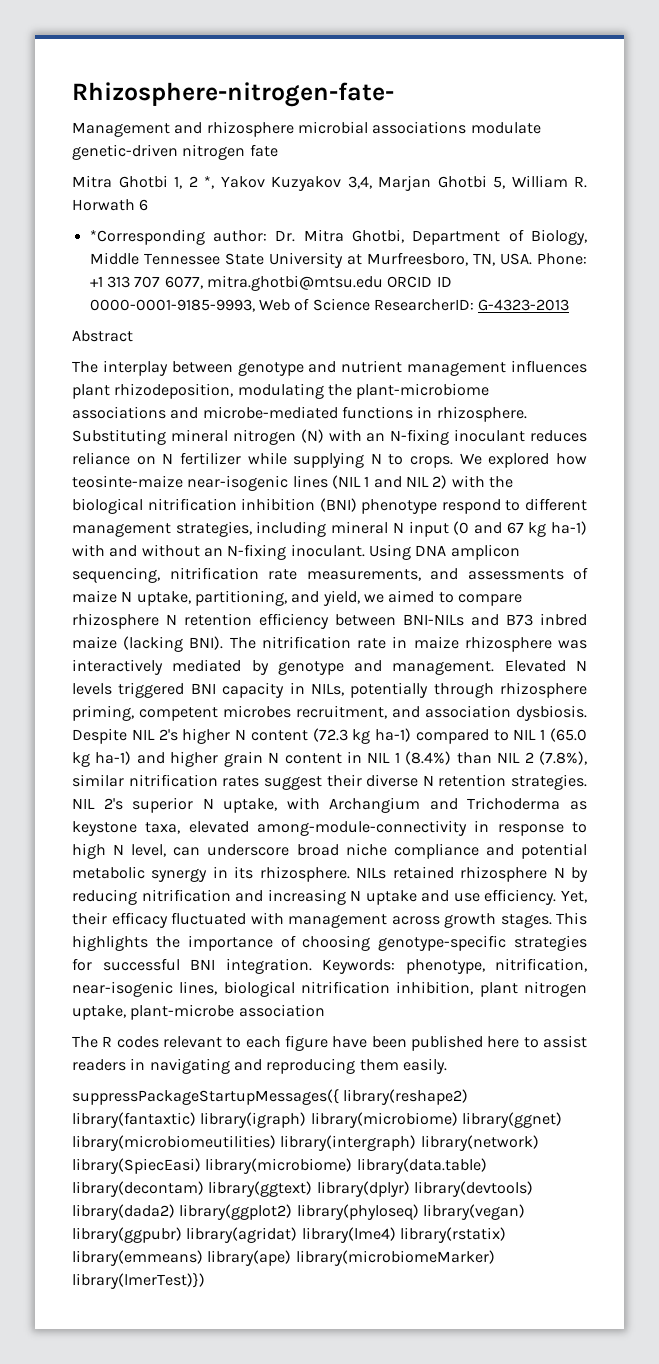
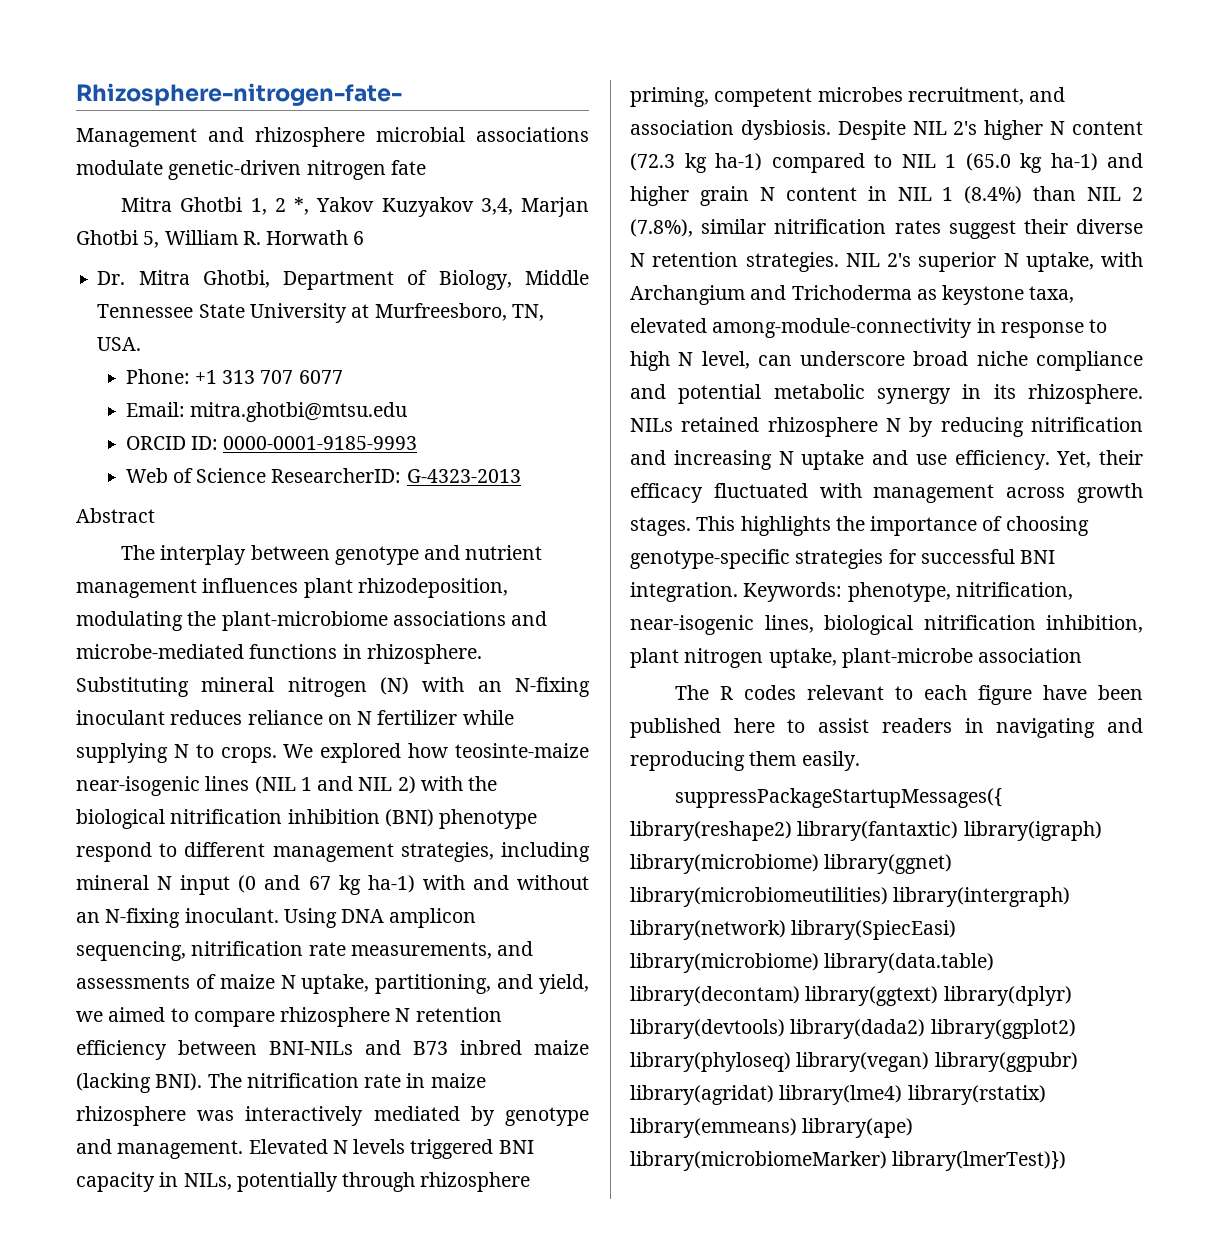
- *Corresponding author: Dr. Mitra Ghotbi, Department of Biology, Middle Tennessee State University at Murfreesboro, TN, USA. Phone: +1 313 707 6077, mitra.ghotbi@mtsu.edu ORCID ID 0000-0001-9185-9993, Web of Science ResearcherID: G-4323-2013
+ Dr. Mitra Ghotbi, Department of Biology, Middle Tennessee State University at Murfreesboro, TN, USA.
+ Phone: +1 313 707 6077
+ Email: mitra.ghotbi@mtsu.edu
+ ORCID ID: 0000-0001-9185-9993
+ Web of Science ResearcherID: G-4323-2013

